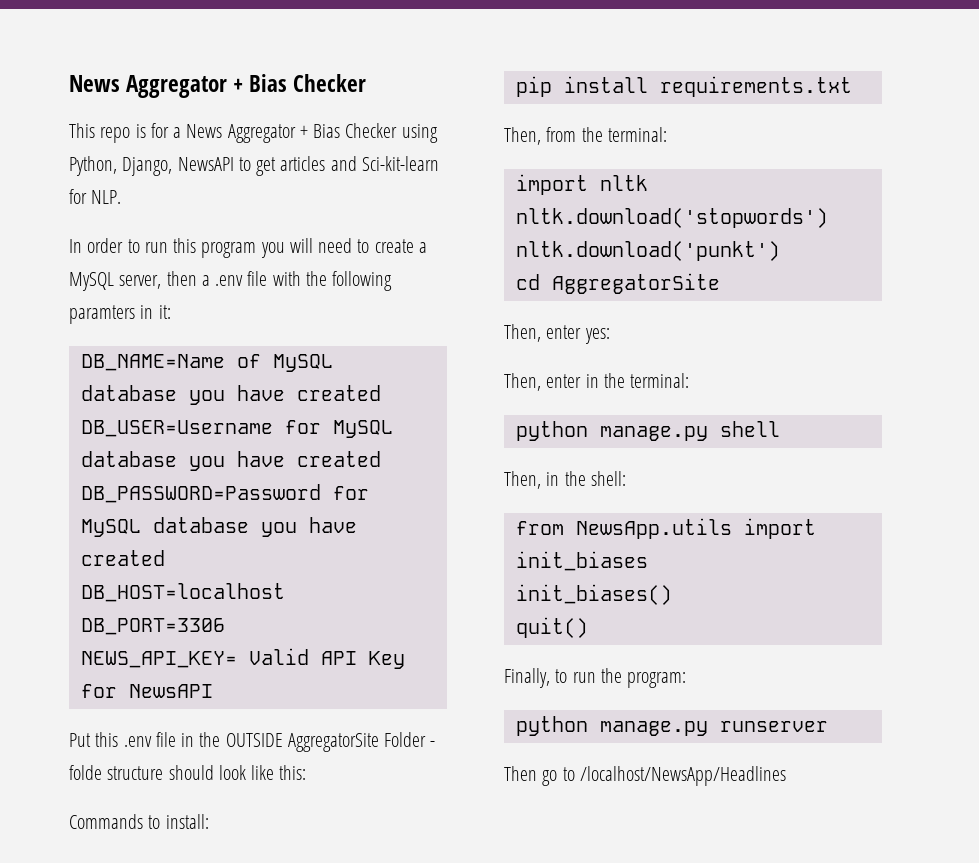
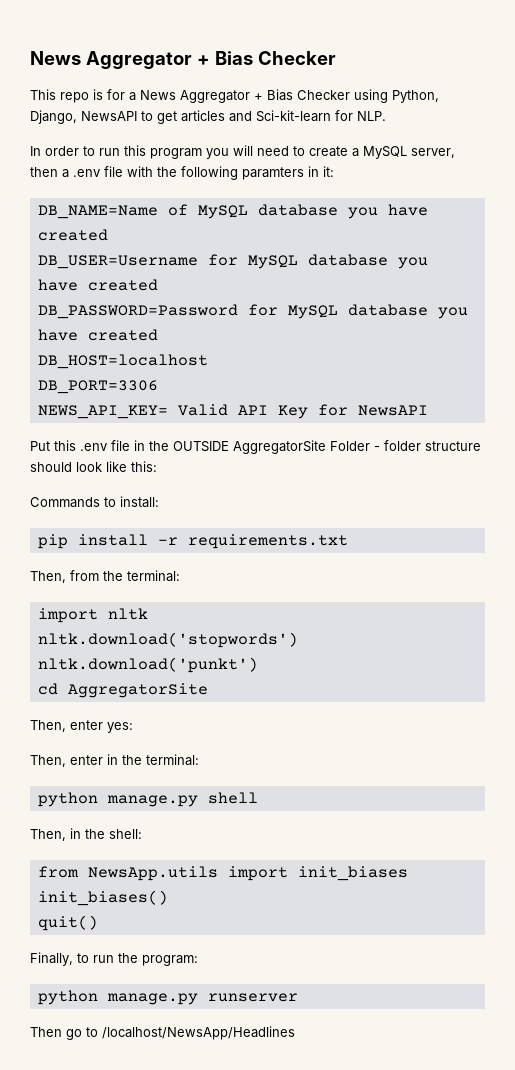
- Put this .env file in the OUTSIDE AggregatorSite Folder - folde structure should look like this:
+ Put this .env file in the OUTSIDE AggregatorSite Folder - folder structure should look like this:
- pip install requirements.txt
+ pip install -r requirements.txt

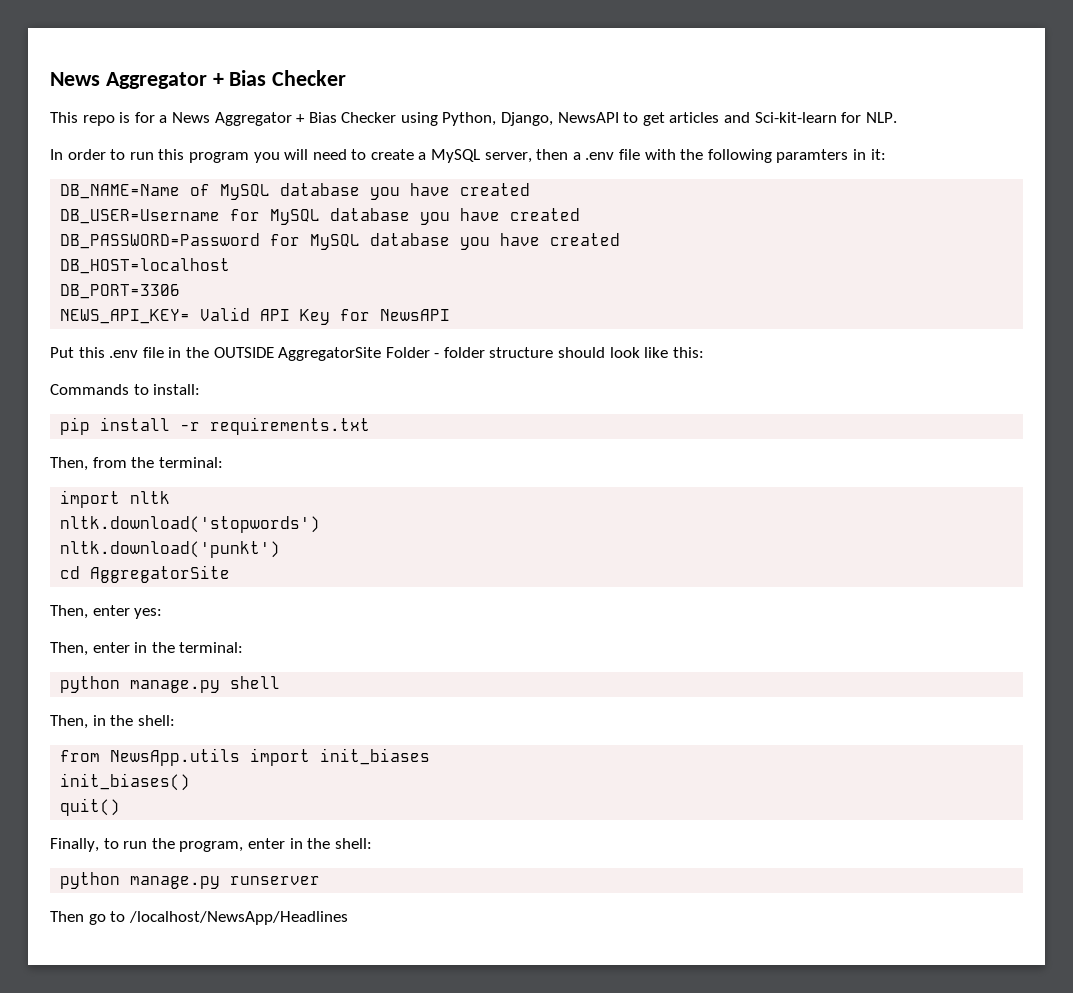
- Finally, to run the program:
+ Finally, to run the program, enter in the shell:

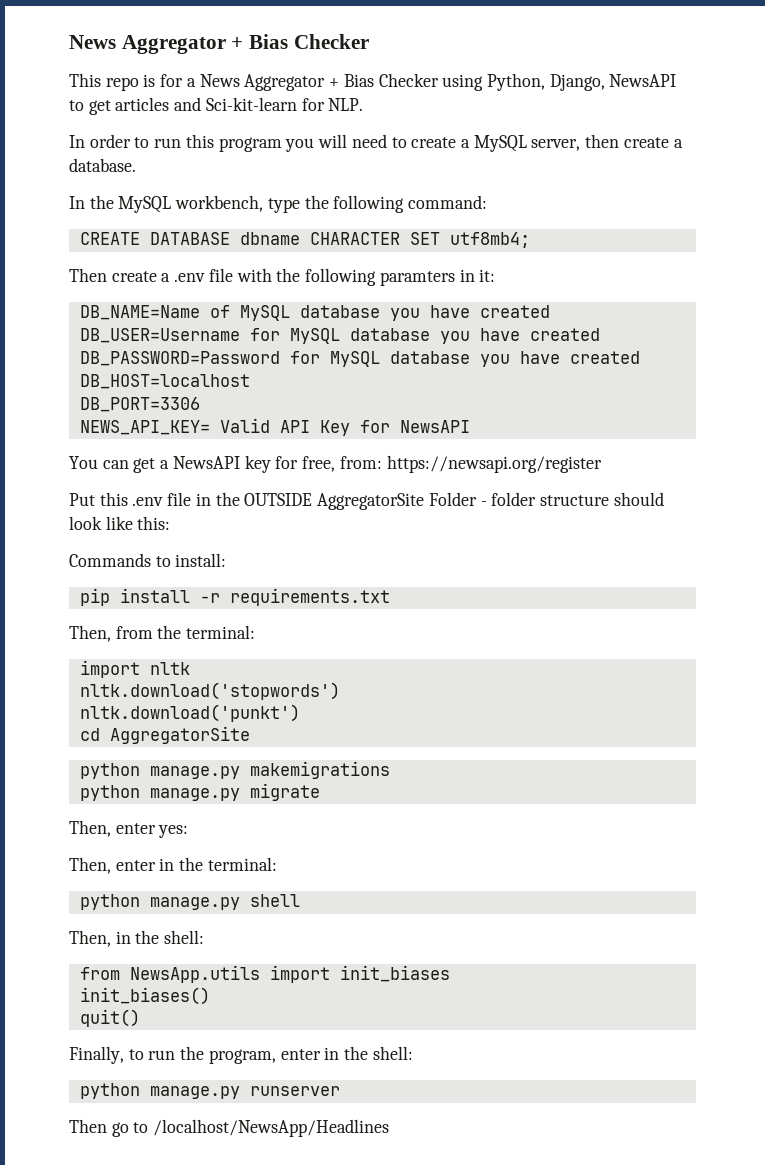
- In order to run this program you will need to create a MySQL server, then a .env file with the following paramters in it:
+ In order to run this program you will need to create a MySQL server, then create a database.
+ In the MySQL workbench, type the following command:
+ CREATE DATABASE dbname CHARACTER SET utf8mb4;
+ Then create a .env file with the following paramters in it:
+ You can get a NewsAPI key for free, from: https://newsapi.org/register
+ python manage.py makemigrations
+ python manage.py migrate

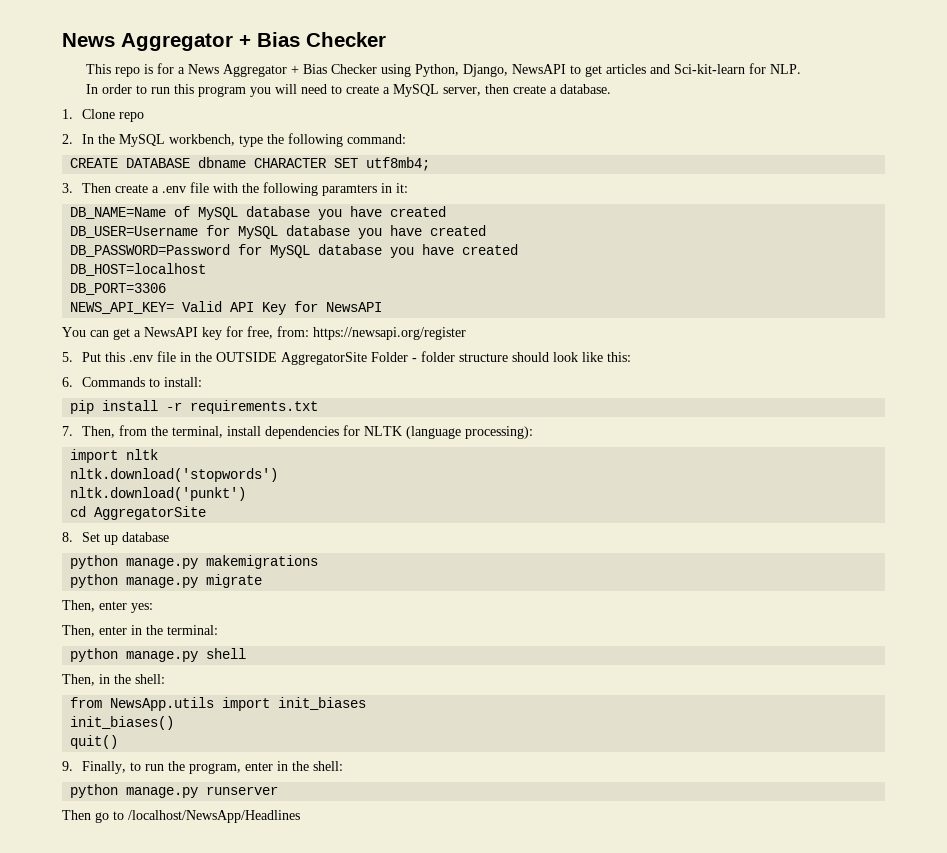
- In the MySQL workbench, type the following command:
+ 1. Clone repo
+ 2. In the MySQL workbench, type the following command:
- Then create a .env file with the following paramters in it:
+ 3. Then create a .env file with the following paramters in it:
- Put this .env file in the OUTSIDE AggregatorSite Folder - folder structure should look like this:
+ 5. Put this .env file in the OUTSIDE AggregatorSite Folder - folder structure should look like this:
- Commands to install:
+ 6. Commands to install:
- Then, from the terminal:
+ 7. Then, from the terminal, install dependencies for NLTK (language processing):
+ 8. Set up database
- Finally, to run the program, enter in the shell:
+ 9. Finally, to run the program, enter in the shell:

